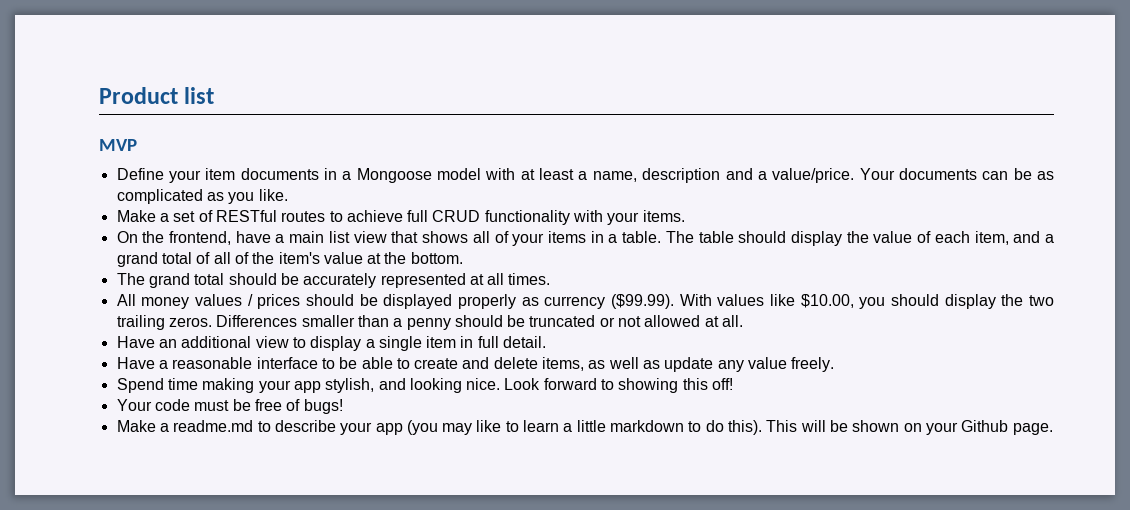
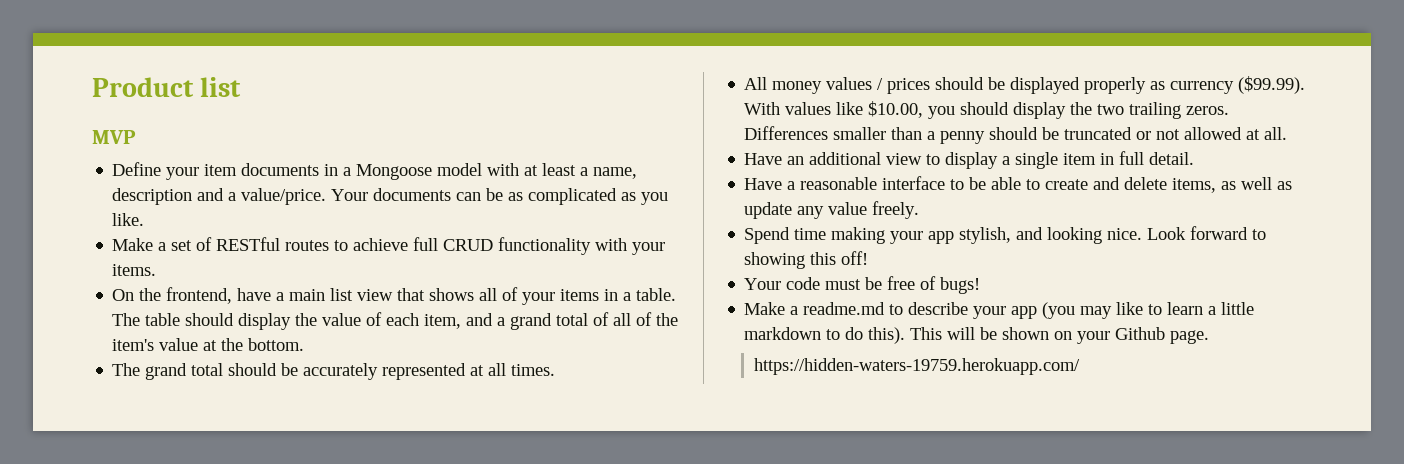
+ https://hidden-waters-19759.herokuapp.com/

